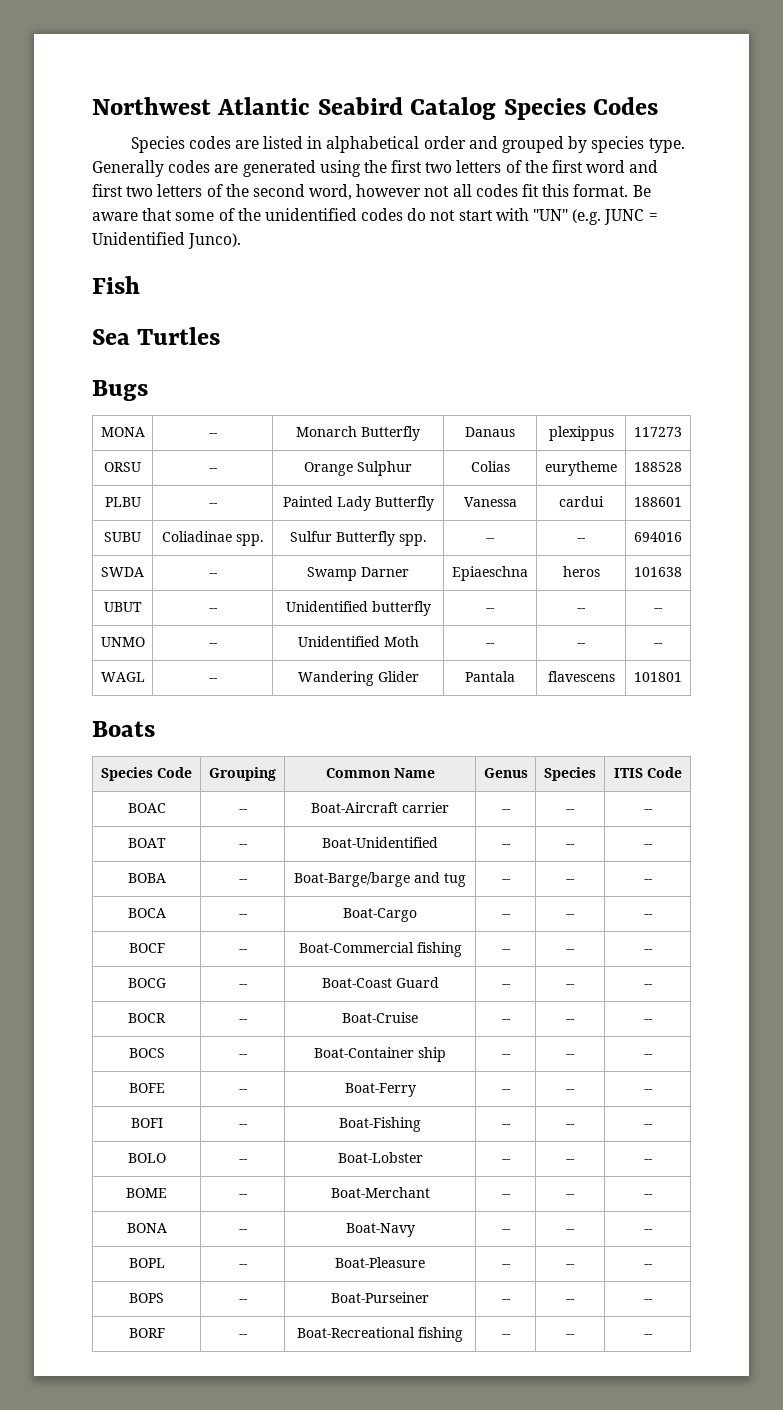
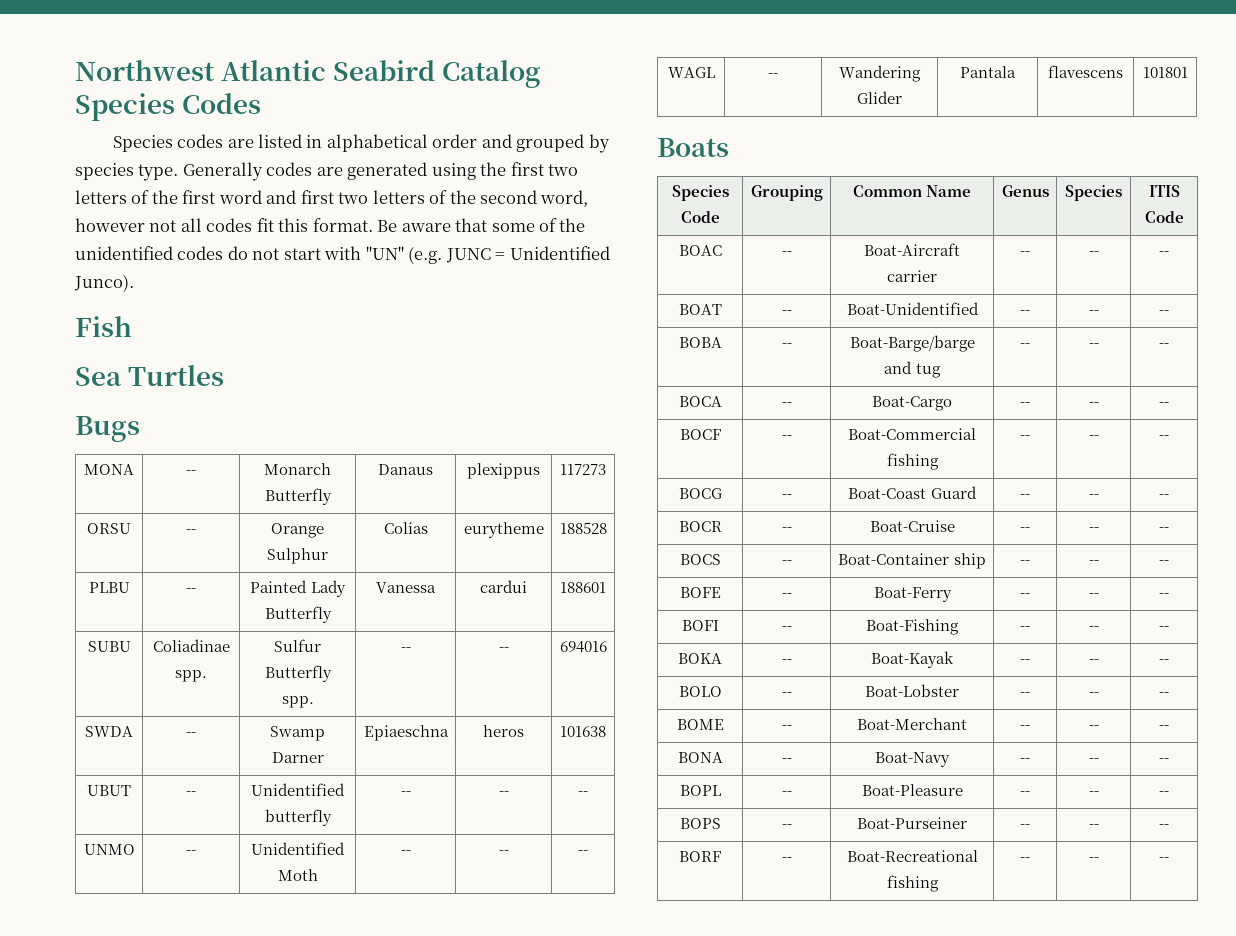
+ BOKA | -- | Boat-Kayak | -- | -- | --

